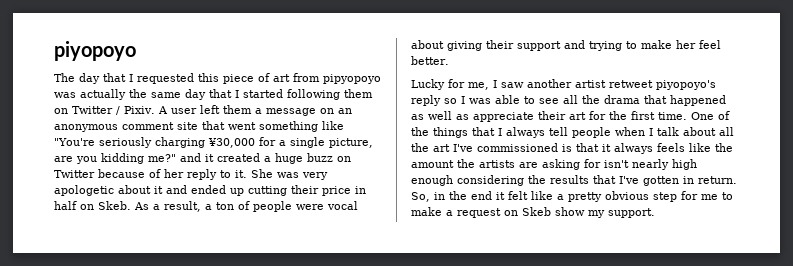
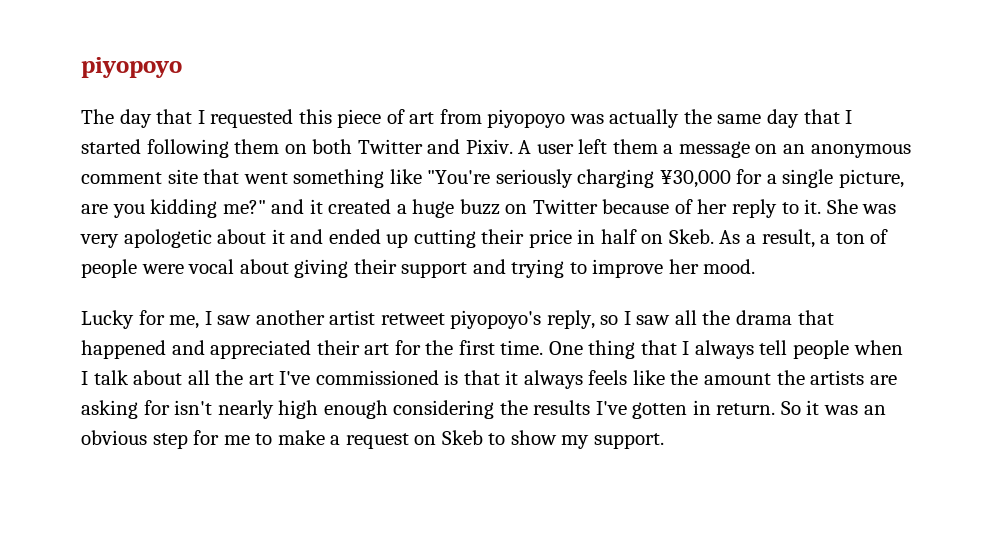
- The day that I requested this piece of art from pipyopoyo was actually the same day that I started following them on Twitter / Pixiv.
+ The day that I requested this piece of art from piyopoyo was actually the same day that I started following them on both Twitter and Pixiv.
- As a result, a ton of people were vocal about giving their support and trying to make her feel better.
+ As a result, a ton of people were vocal about giving their support and trying to improve her mood.
- Lucky for me, I saw another artist retweet piyopoyo's reply so I was able to see all the drama that happened as well as appreciate their art for the first time.
+ Lucky for me, I saw another artist retweet piyopoyo's reply, so I saw all the drama that happened and appreciated their art for the first time.
- One of the things that I always tell people when I talk about all the art I've commissioned is that it always feels like the amount the artists are asking for isn't nearly high enough considering the results that I've gotten in return.
+ One thing that I always tell people when I talk about all the art I've commissioned is that it always feels like the amount the artists are asking for isn't nearly high enough considering the results I've gotten in return.
- So, in the end it felt like a pretty obvious step for me to make a request on Skeb show my support.
+ So it was an obvious step for me to make a request on Skeb to show my support.

